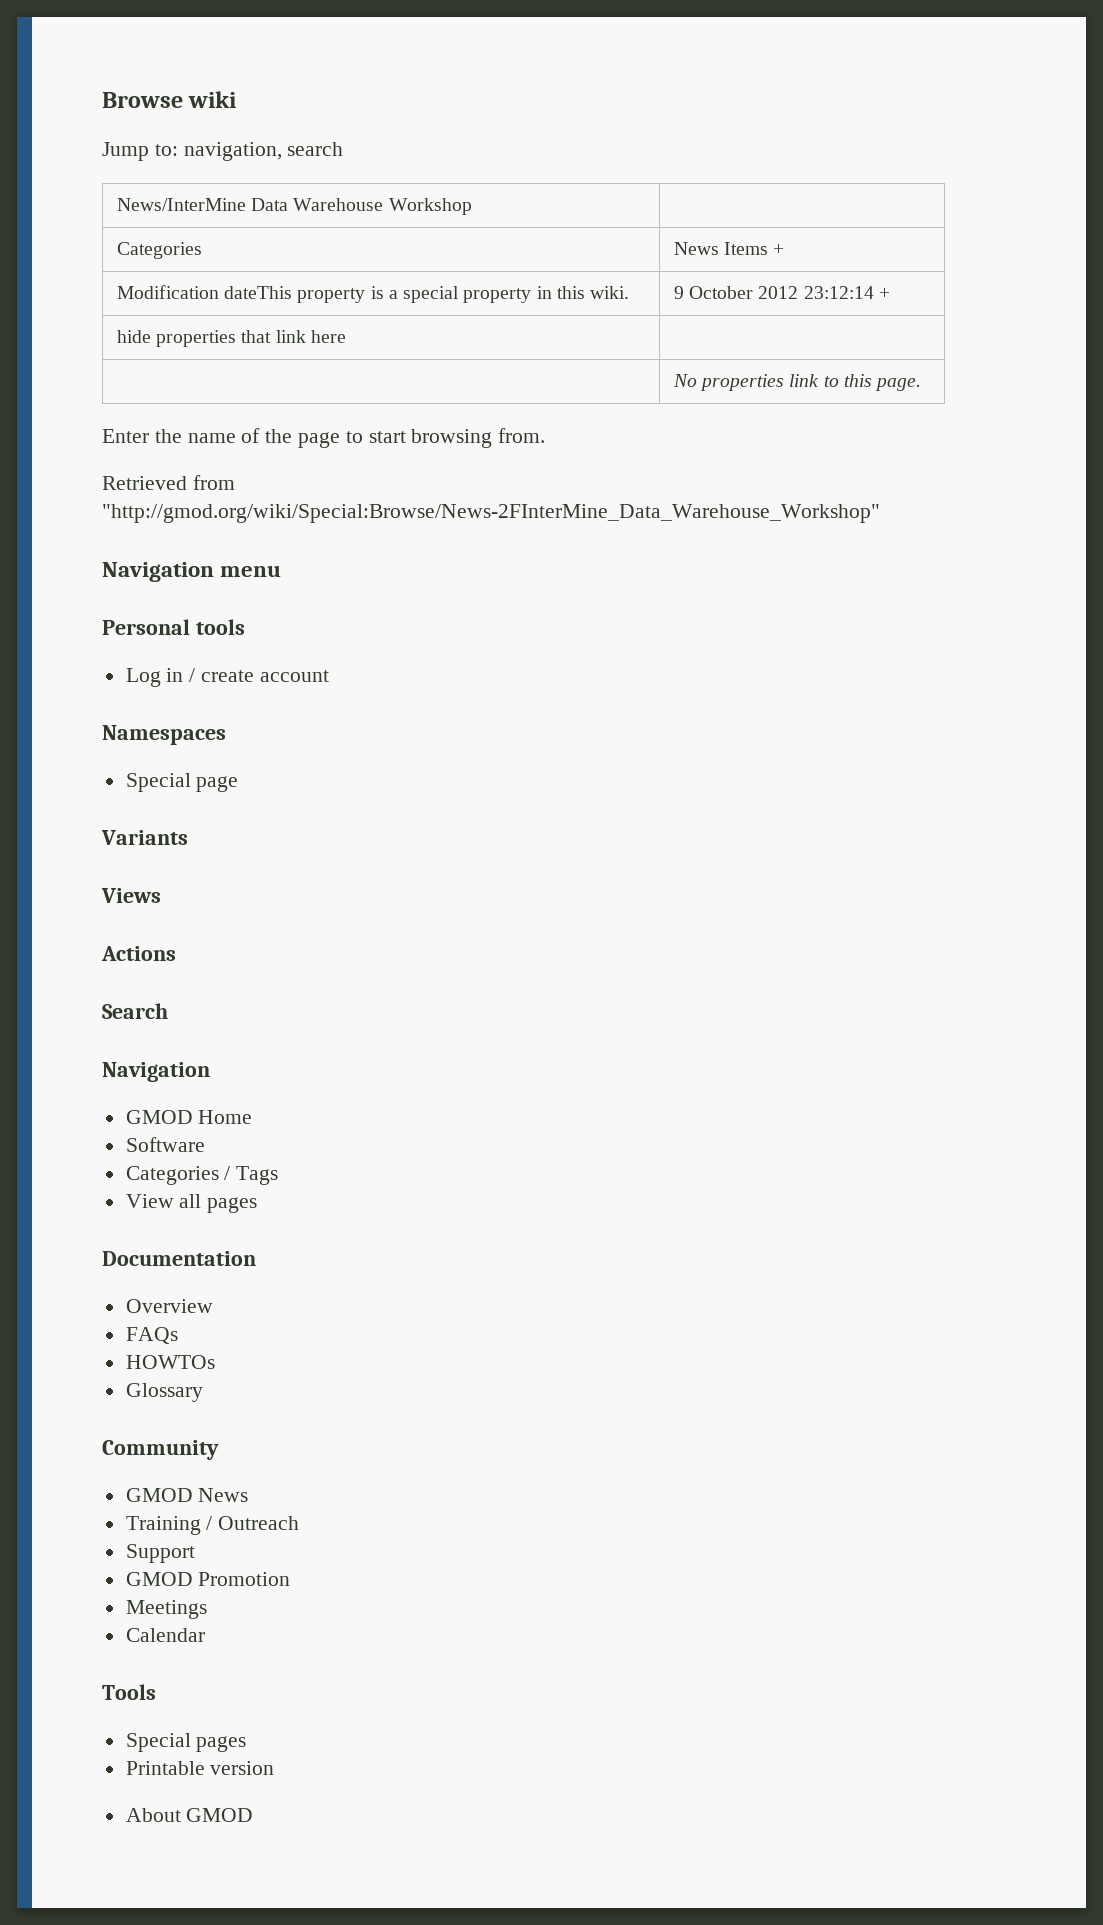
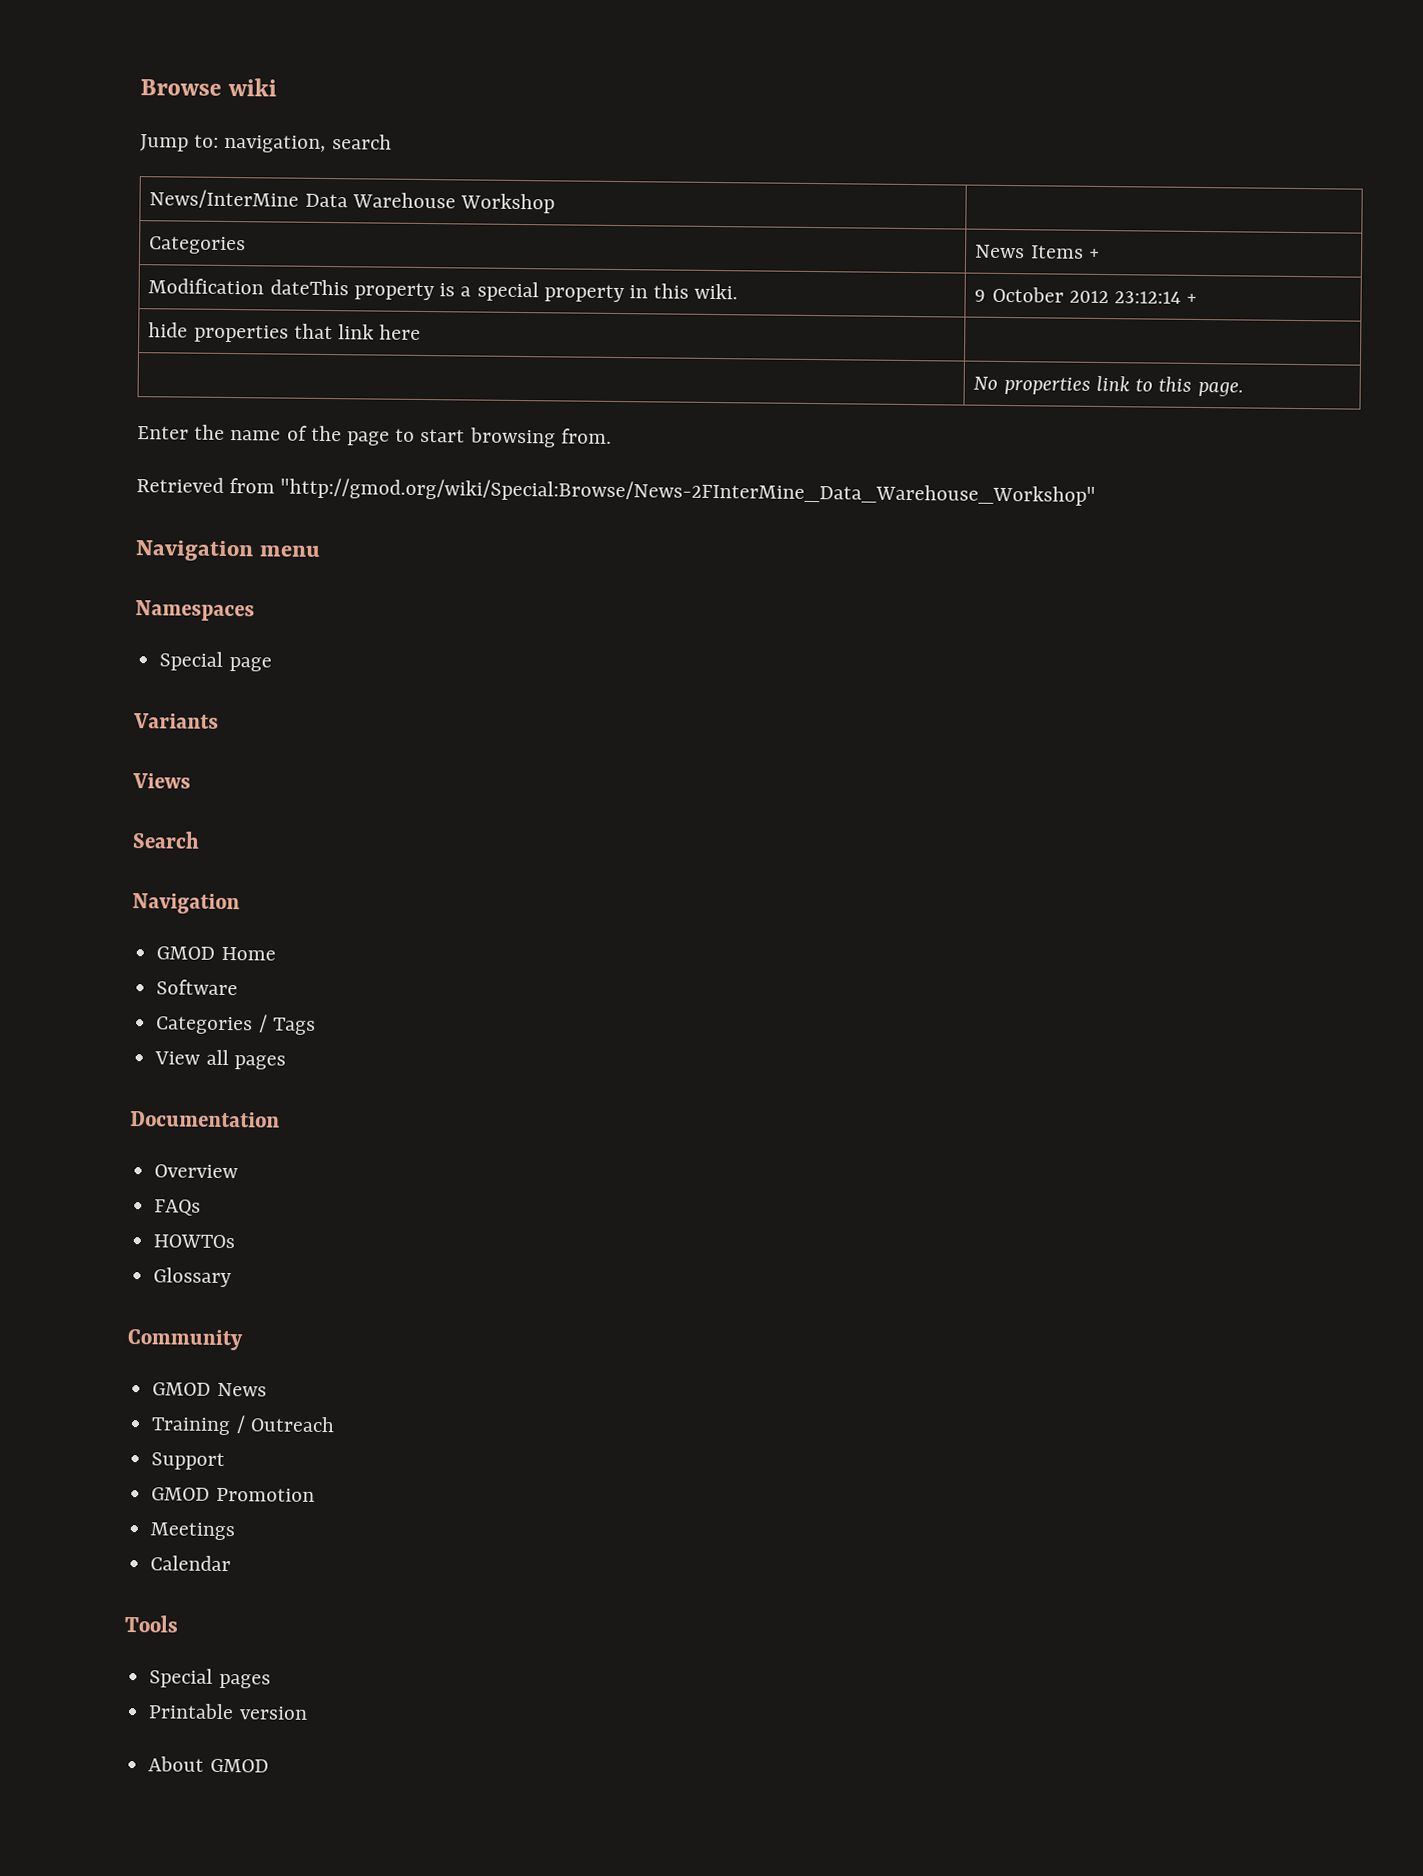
- Personal tools
- Log in / create account
- Actions

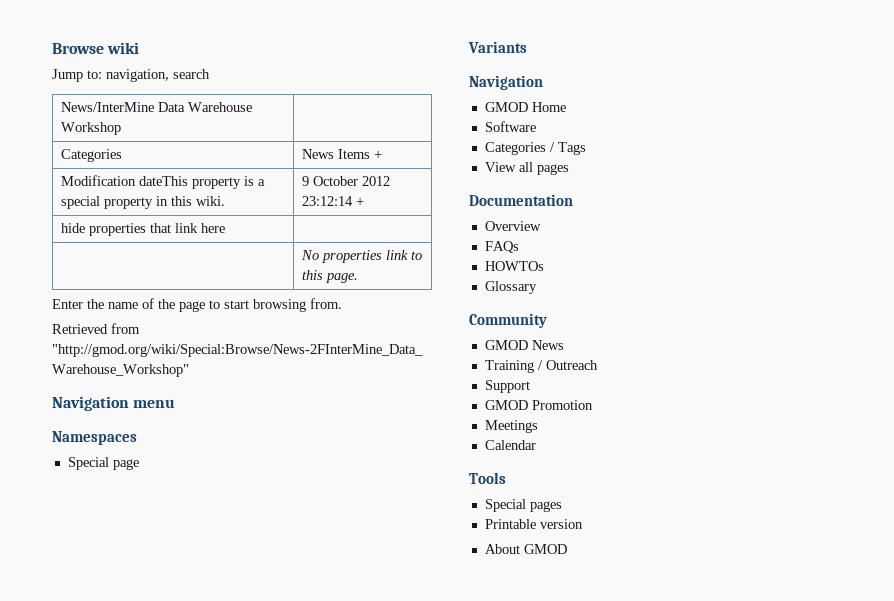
- Views
- Search

